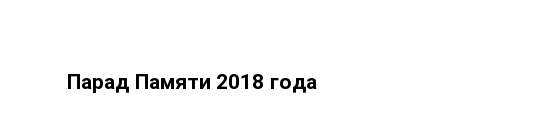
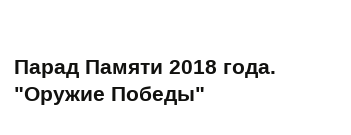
- Парад Памяти 2018 года
+ Парад Памяти 2018 года. "Оружие Победы"

